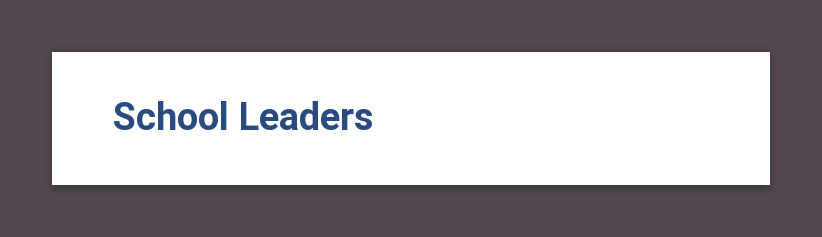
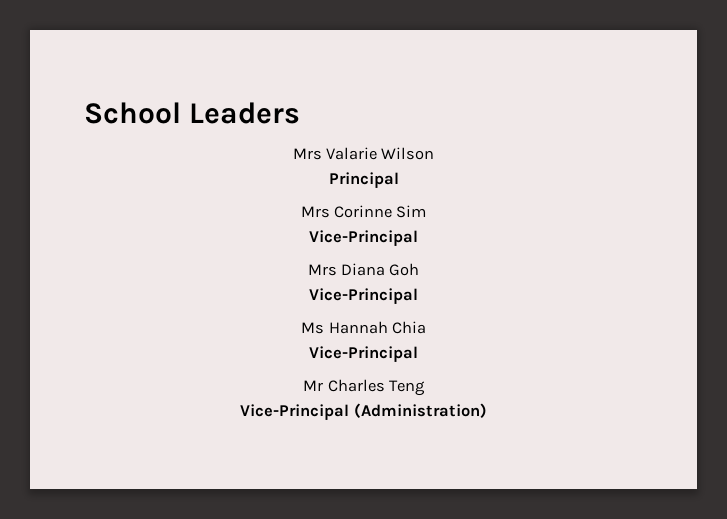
+ Mrs Valarie Wilson
+ Principal
+ Mrs Corinne Sim
+ Vice-Principal
+ Mrs Diana Goh
+ Vice-Principal
+ Ms Hannah Chia
+ Vice-Principal
+ Mr Charles Teng
+ Vice-Principal (Administration)

